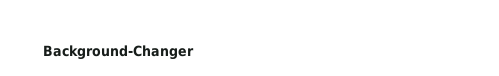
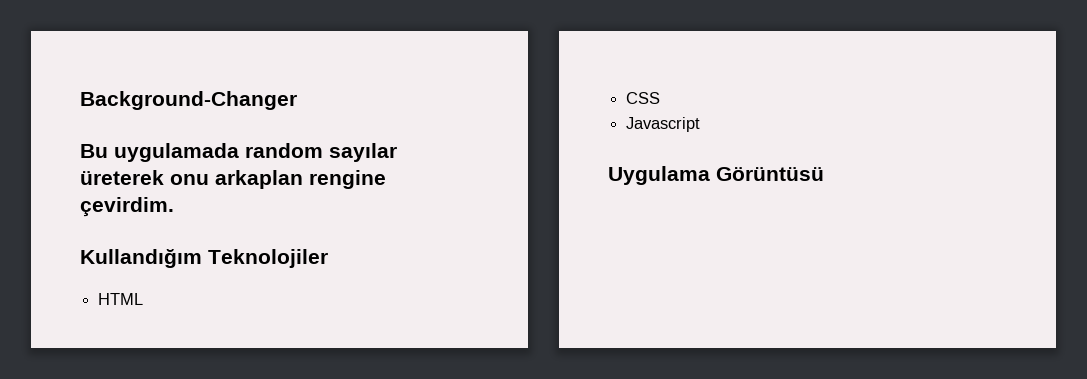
+ Bu uygulamada random sayılar üreterek onu arkaplan rengine çevirdim.
+ Kullandığım Teknolojiler
+ HTML
+ CSS
+ Javascript
+ Uygulama Görüntüsü

